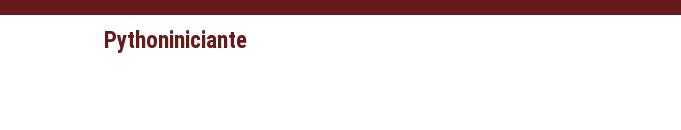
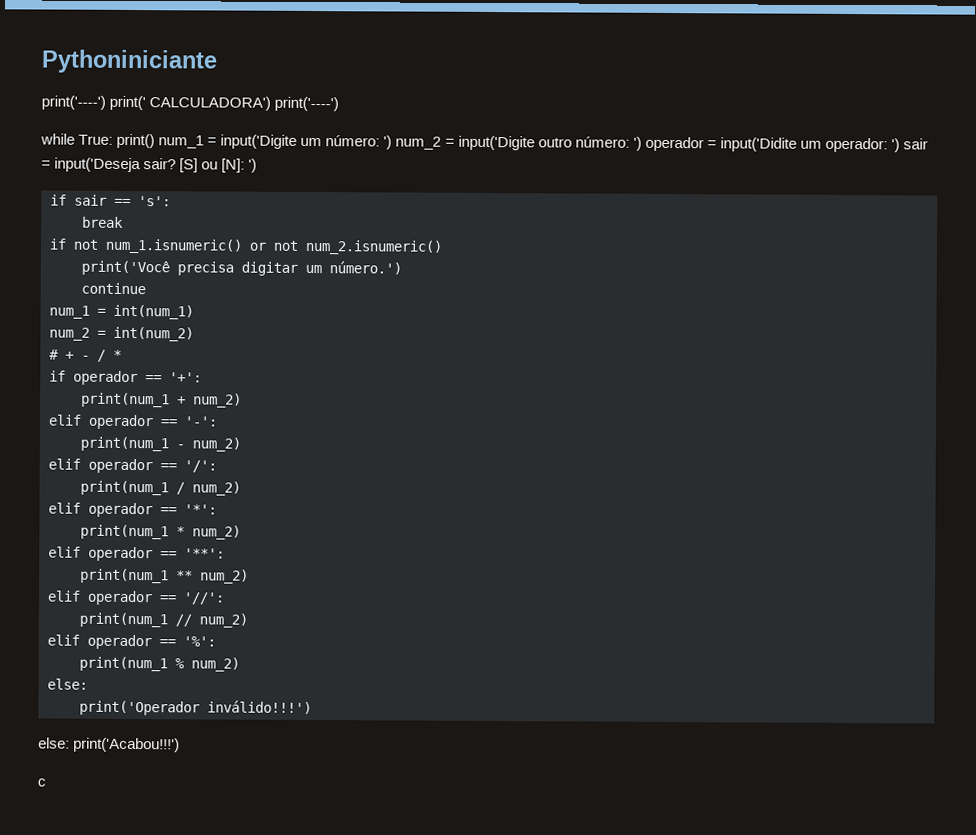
+ print('----') print(' CALCULADORA') print('----')
+ while True: print() num_1 = input('Digite um número: ') num_2 = input('Digite outro número: ') operador = input('Didite um operador: ') sair = input('Deseja sair? [S] ou [N]: ')
+ if sair == 's':
+ break
+ if not num_1.isnumeric() or not num_2.isnumeric()
+ print('Você precisa digitar um número.')
+ continue
+ num_1 = int(num_1)
+ num_2 = int(num_2)
+ # + - / *
+ if operador == '+':
+ print(num_1 + num_2)
+ elif operador == '-':
+ print(num_1 - num_2)
+ elif operador == '/':
+ print(num_1 / num_2)
+ elif operador == '*':
+ print(num_1 * num_2)
+ elif operador == '**':
+ print(num_1 ** num_2)
+ elif operador == '//':
+ print(num_1 // num_2)
+ elif operador == '%':
+ print(num_1 % num_2)
+ else:
+ print('Operador inválido!!!')
+ else: print('Acabou!!!')
+ c

